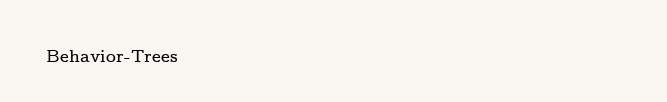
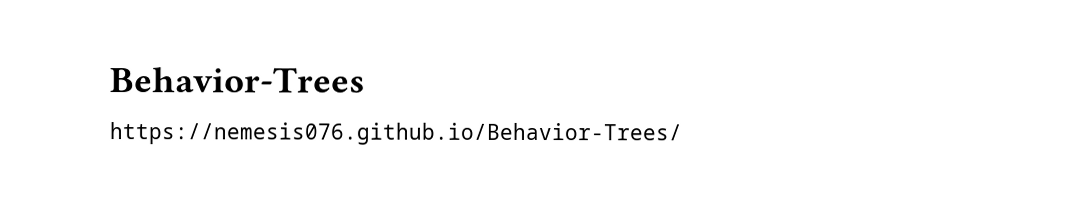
+ https://nemesis076.github.io/Behavior-Trees/

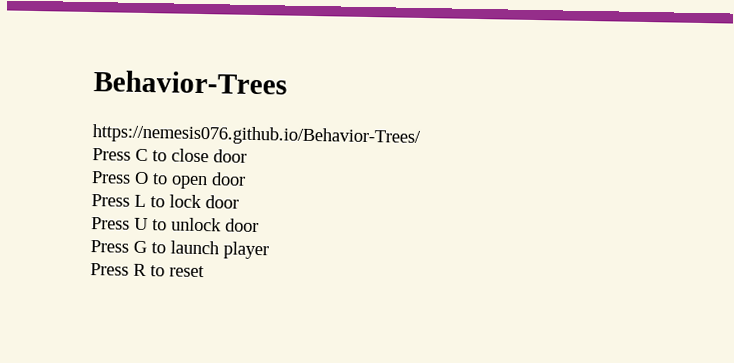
+ Press C to close door
+ Press O to open door
+ Press L to lock door
+ Press U to unlock door
+ Press G to launch player
+ Press R to reset

